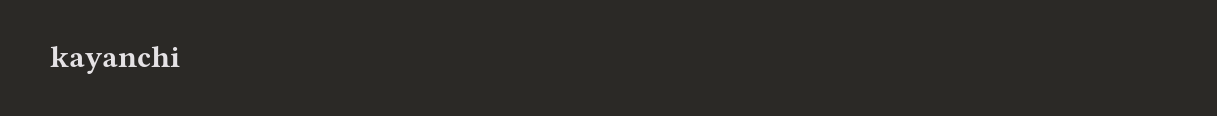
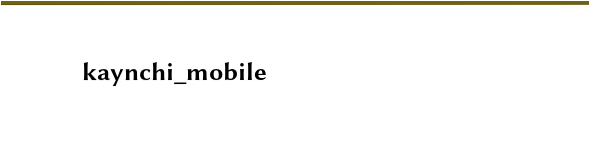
- kayanchi
+ kaynchi_mobile

